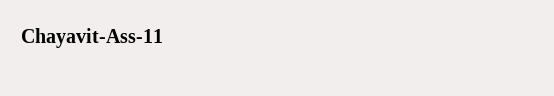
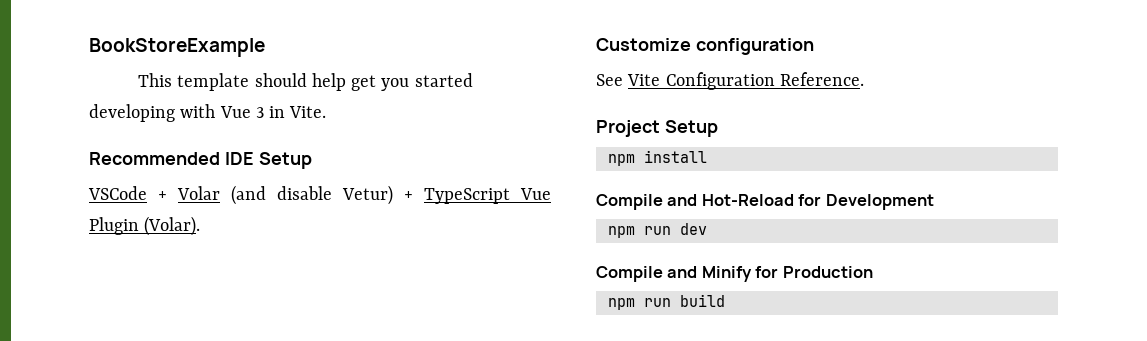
- Chayavit-Ass-11
+ BookStoreExample
+ This template should help get you started developing with Vue 3 in Vite.
+ Recommended IDE Setup
+ VSCode + Volar (and disable Vetur) + TypeScript Vue Plugin (Volar).
+ Customize configuration
+ See Vite Configuration Reference.
+ Project Setup
+ npm install
+ Compile and Hot-Reload for Development
+ npm run dev
+ Compile and Minify for Production
+ npm run build

